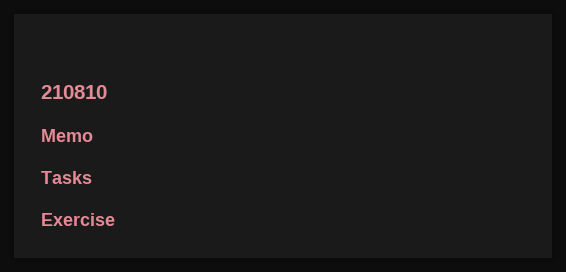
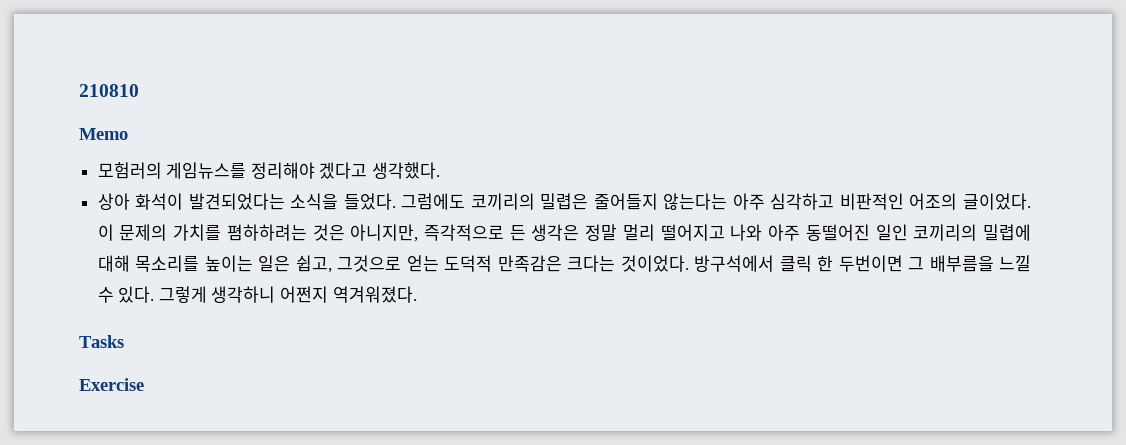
+ 모험러의 게임뉴스를 정리해야 겠다고 생각했다.
+ 상아 화석이 발견되었다는 소식을 들었다. 그럼에도 코끼리의 밀렵은 줄어들지 않는다는 아주 심각하고 비판적인 어조의 글이었다. 이 문제의 가치를 폄하하려는 것은 아니지만, 즉각적으로 든 생각은 정말 멀리 떨어지고 나와 아주 동떨어진 일인 코끼리의 밀렵에 대해 목소리를 높이는 일은 쉽고, 그것으로 얻는 도덕적 만족감은 크다는 것이었다. 방구석에서 클릭 한 두번이면 그 배부름을 느낄 수 있다. 그렇게 생각하니 어쩐지 역겨워졌다.

